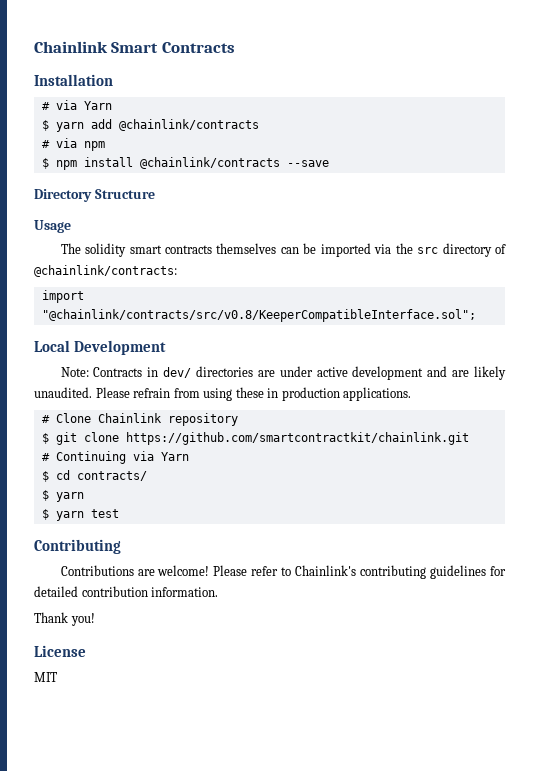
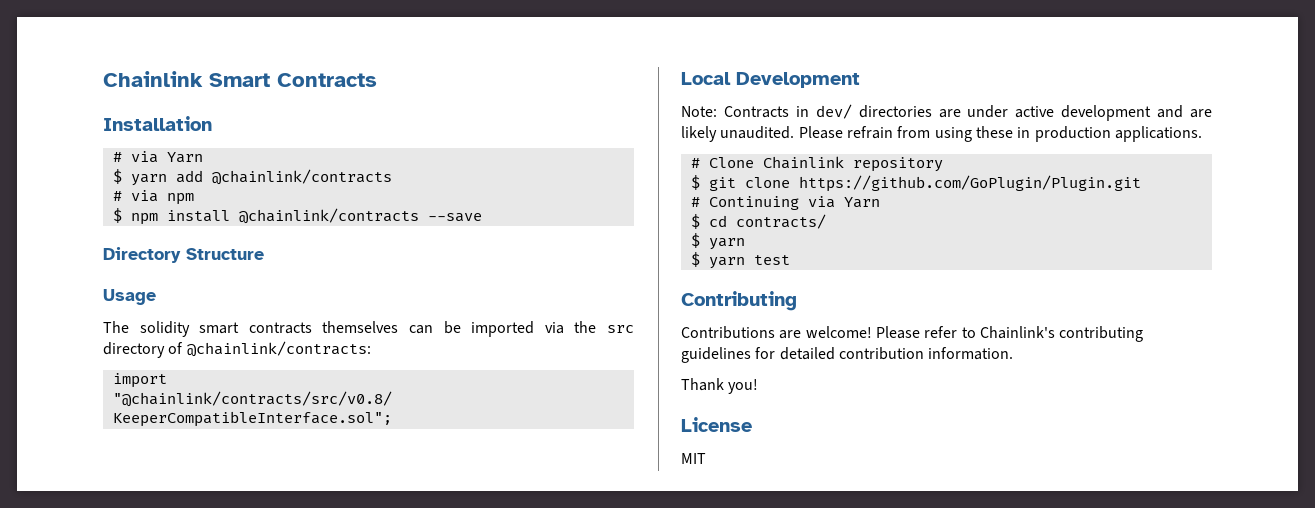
- $ git clone https://github.com/smartcontractkit/chainlink.git
+ $ git clone https://github.com/GoPlugin/Plugin.git

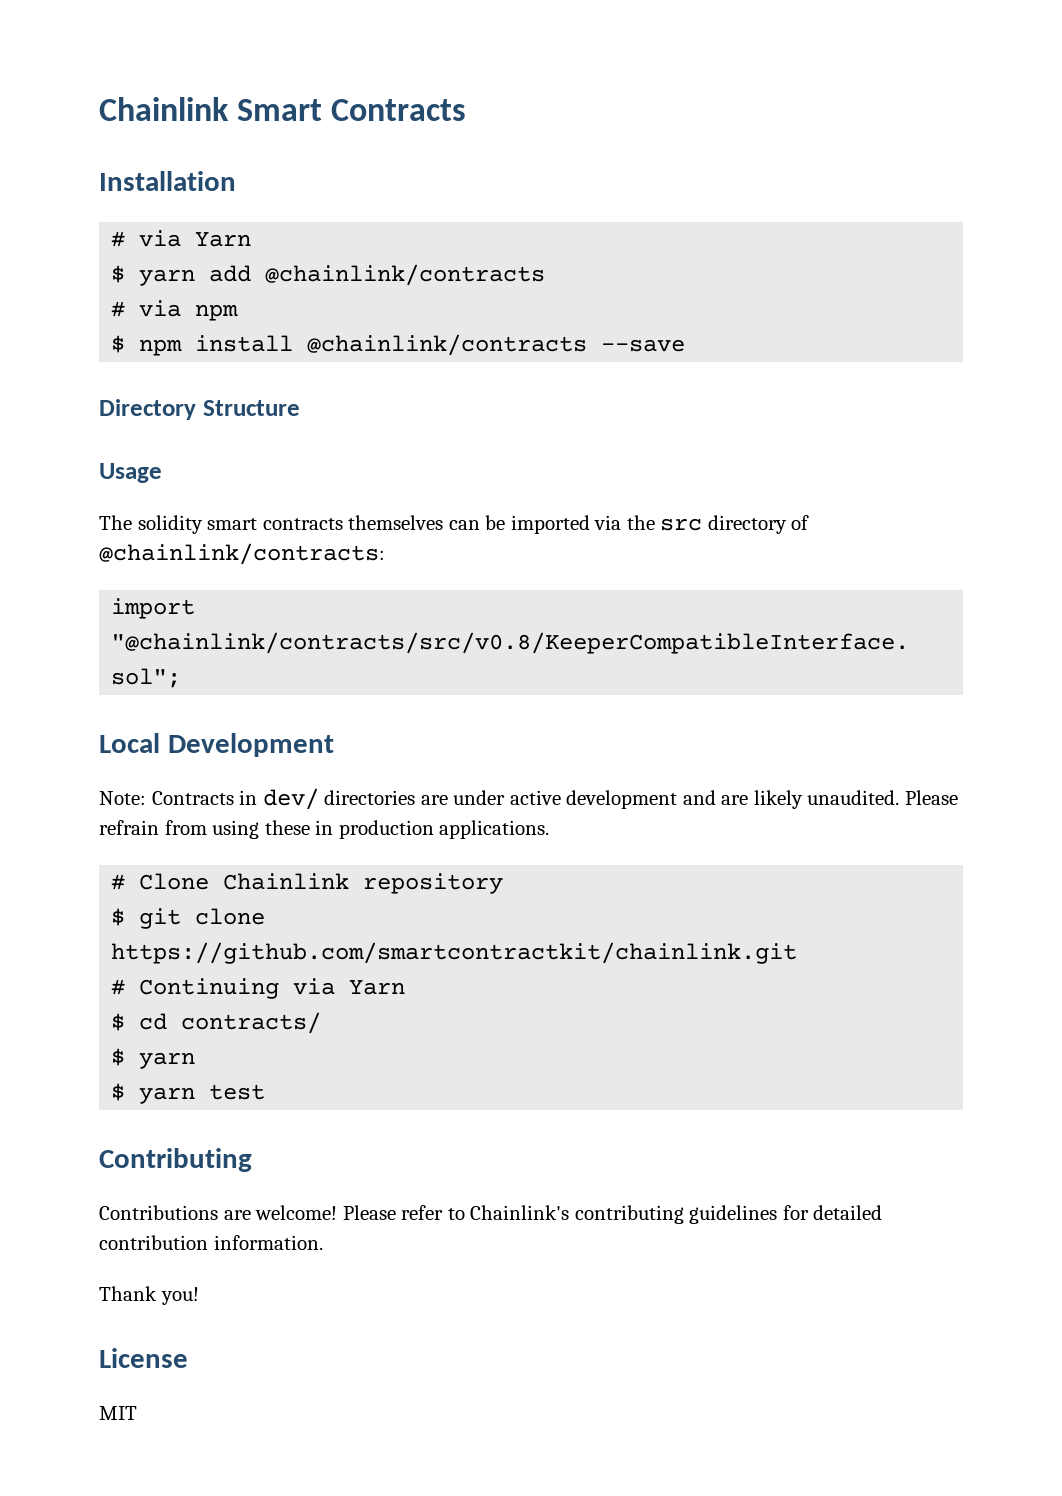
- $ git clone https://github.com/GoPlugin/Plugin.git
+ $ git clone https://github.com/smartcontractkit/chainlink.git

